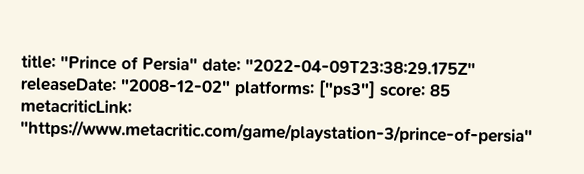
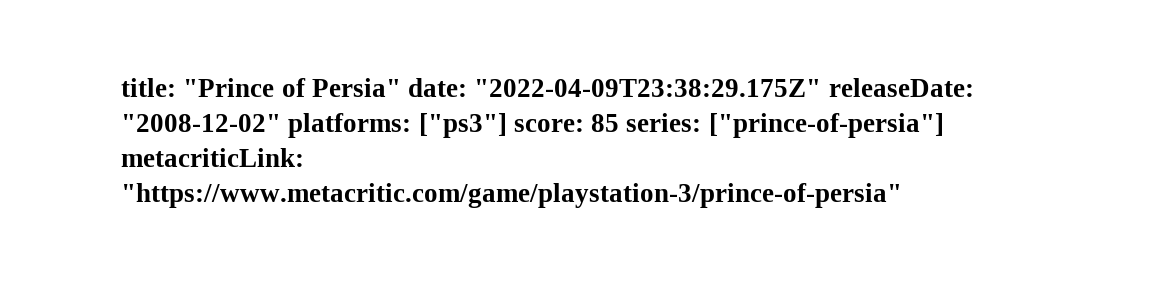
- title: "Prince of Persia" date: "2022-04-09T23:38:29.175Z" releaseDate: "2008-12-02" platforms: ["ps3"] score: 85 metacriticLink: "https://www.metacritic.com/game/playstation-3/prince-of-persia"
+ title: "Prince of Persia" date: "2022-04-09T23:38:29.175Z" releaseDate: "2008-12-02" platforms: ["ps3"] score: 85 series: ["prince-of-persia"] metacriticLink: "https://www.metacritic.com/game/playstation-3/prince-of-persia"

